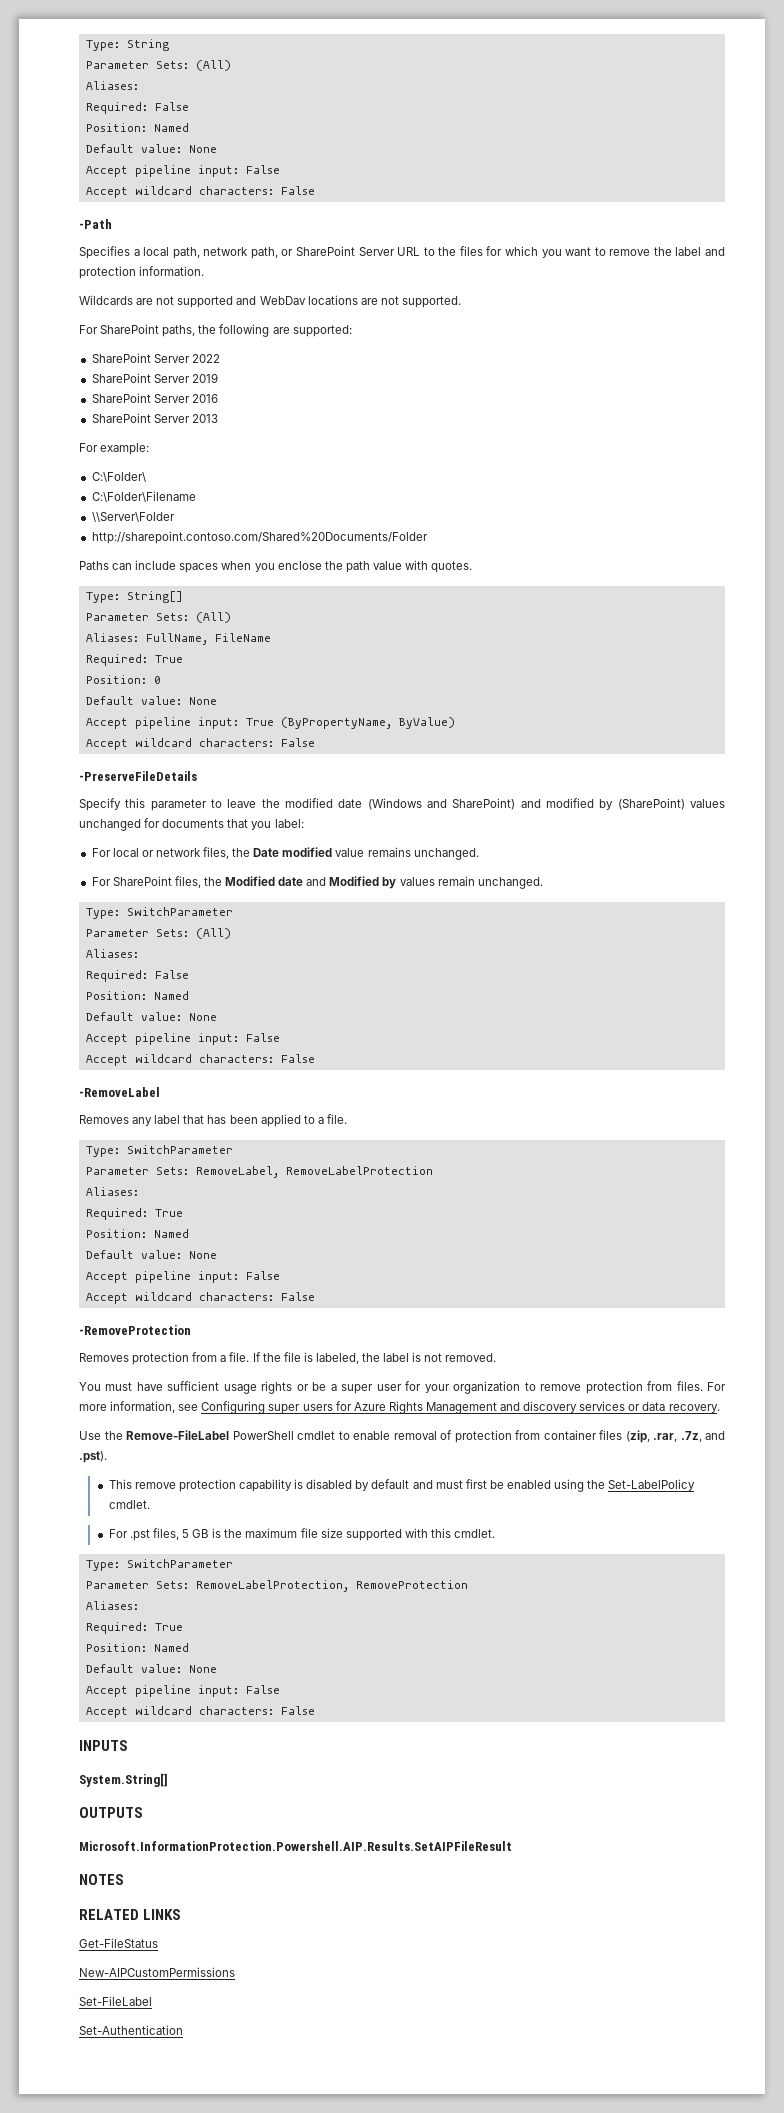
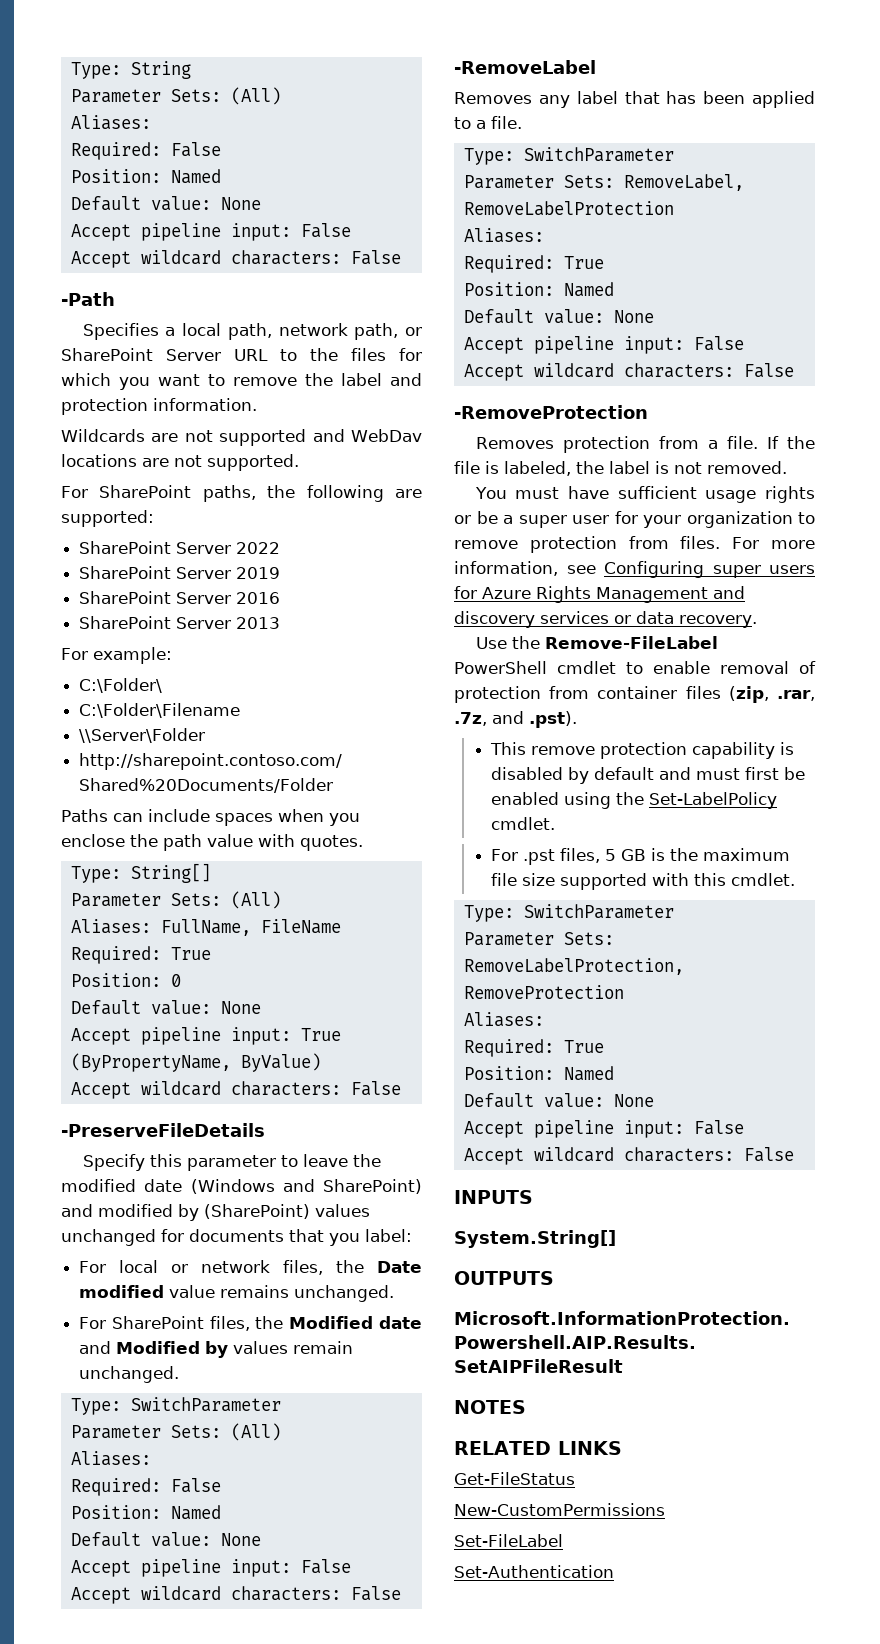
- New-AIPCustomPermissions
+ New-CustomPermissions

